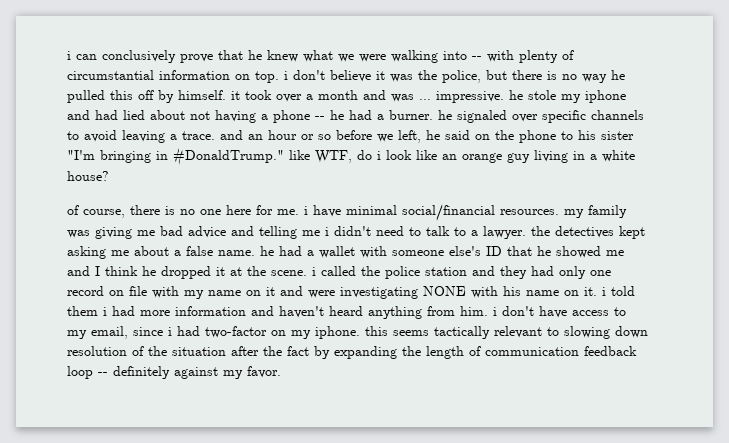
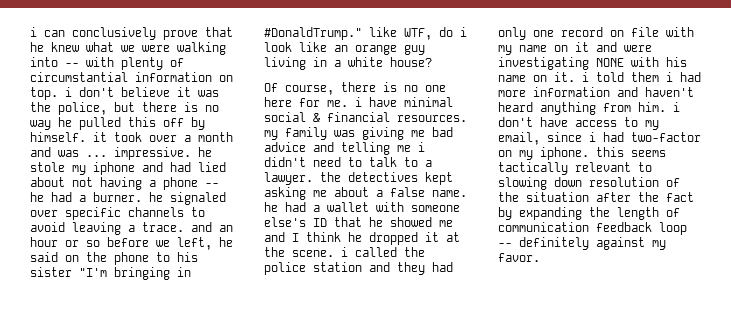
- of course, there is no one here for me. i have minimal social/financial resources. my family was giving me bad advice and telling me i didn't need to talk to a lawyer. the detectives kept asking me about a false name. he had a wallet with someone else's ID that he showed me and I think he dropped it at the scene. i called the police station and they had only one record on file with my name on it and were investigating NONE with his name on it. i told them i had more information and haven't heard anything from him. i don't have access to my email, since i had two-factor on my iphone. this seems tactically relevant to slowing down resolution of the situation after the fact by expanding the length of communication feedback loop -- definitely against my favor.
+ Of course, there is no one here for me. i have minimal social & financial resources. my family was giving me bad advice and telling me i didn't need to talk to a lawyer. the detectives kept asking me about a false name. he had a wallet with someone else's ID that he showed me and I think he dropped it at the scene. i called the police station and they had only one record on file with my name on it and were investigating NONE with his name on it. i told them i had more information and haven't heard anything from him. i don't have access to my email, since i had two-factor on my iphone. this seems tactically relevant to slowing down resolution of the situation after the fact by expanding the length of communication feedback loop -- definitely against my favor.

